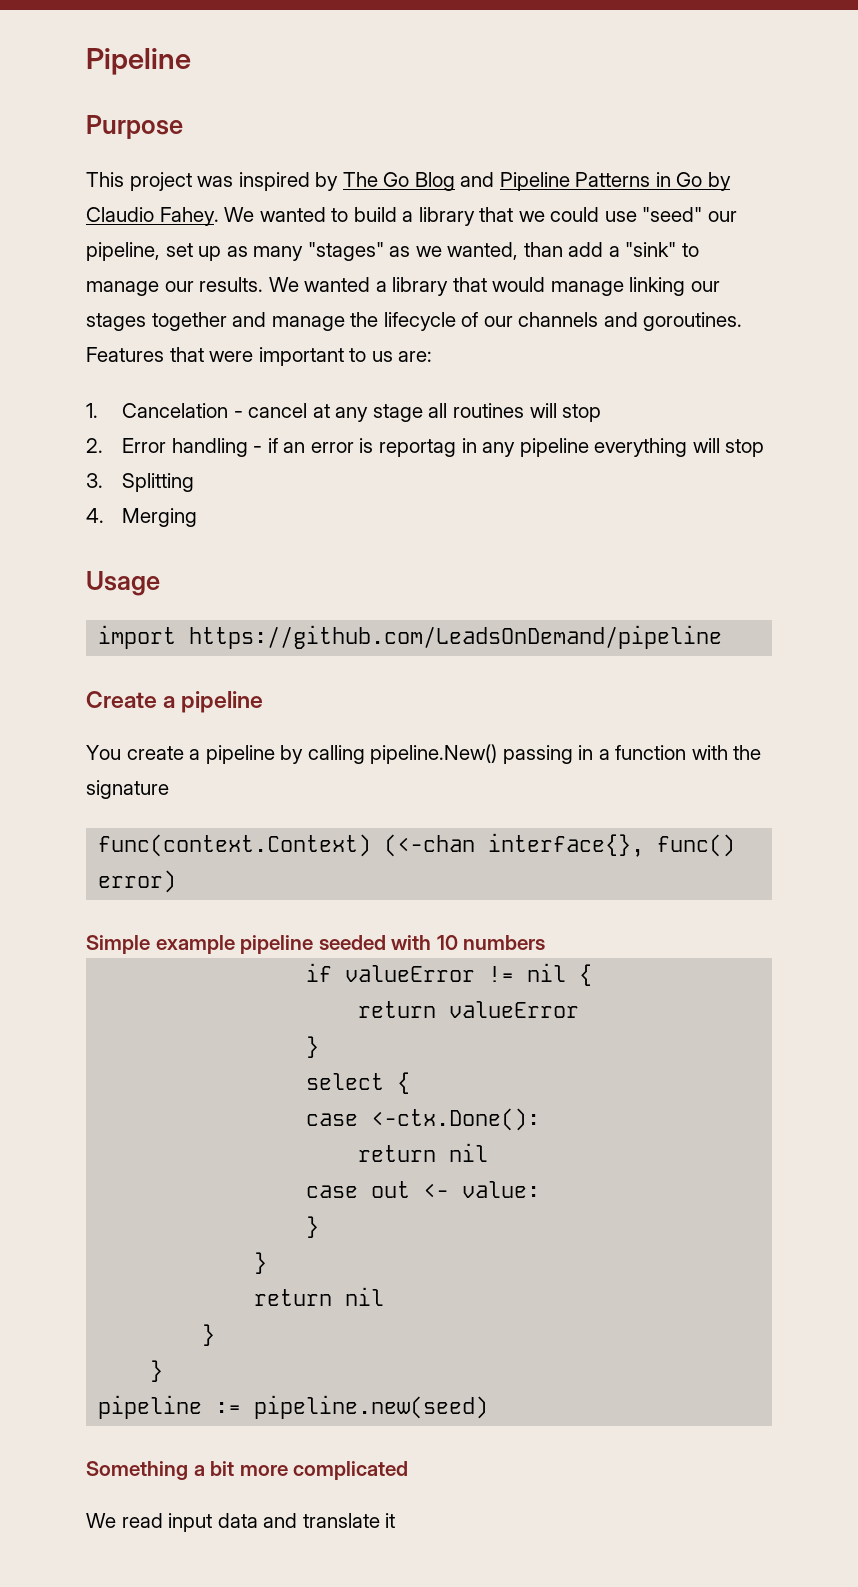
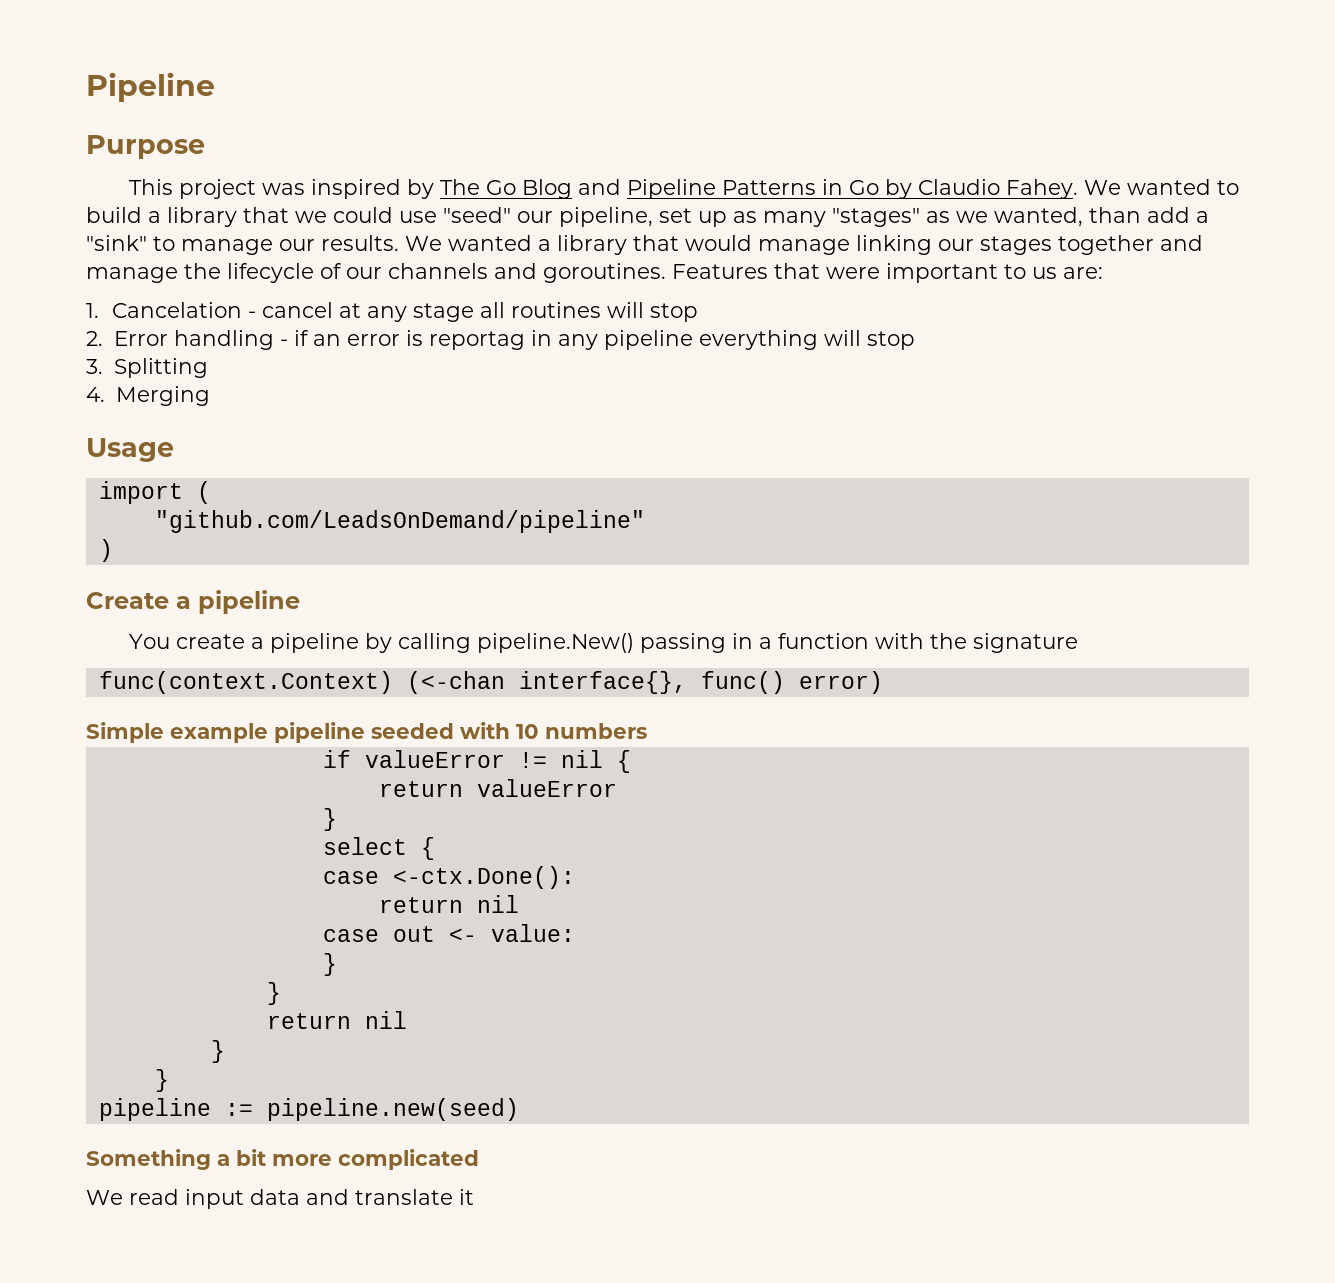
- import https://github.com/LeadsOnDemand/pipeline
+ import (
+ "github.com/LeadsOnDemand/pipeline"
+ )

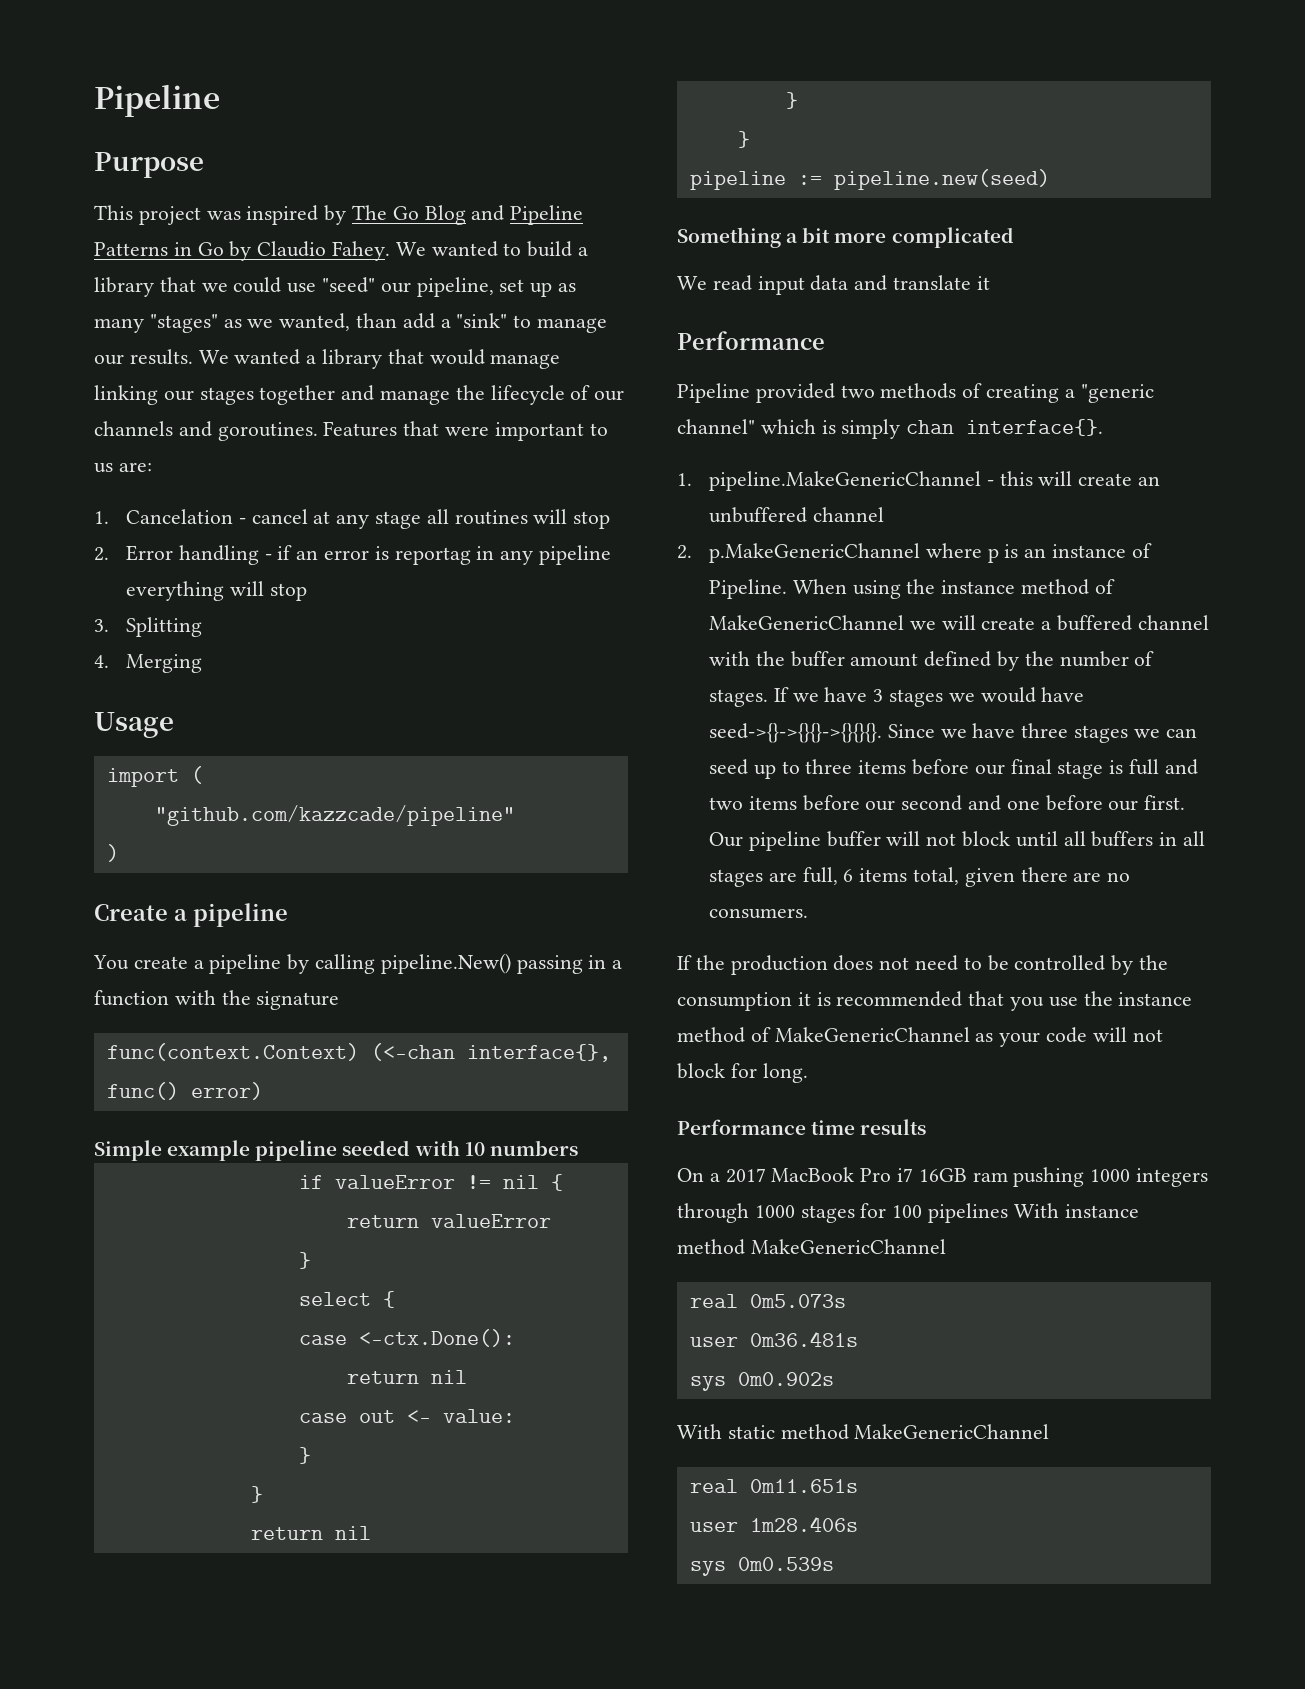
- "github.com/LeadsOnDemand/pipeline"
+ "github.com/kazzcade/pipeline"
  We read input data and translate it
+ Performance
+ Pipeline provided two methods of creating a "generic channel" which is simply chan interface{}.
+ 1. pipeline.MakeGenericChannel - this will create an unbuffered channel
+ 2. p.MakeGenericChannel where p is an instance of Pipeline. When using the instance method of MakeGenericChannel we will create a buffered channel with the buffer amount defined by the number of stages. If we have 3 stages we would have seed->{}->{}{}->{}{}{}. Since we have three stages we can seed up to three items before our final stage is full and two items before our second and one before our first. Our pipeline buffer will not block until all buffers in all stages are full, 6 items total, given there are no consumers.
+ If the production does not need to be controlled by the consumption it is recommended that you use the instance method of MakeGenericChannel as your code will not block for long.
+ Performance time results
+ On a 2017 MacBook Pro i7 16GB ram pushing 1000 integers through 1000 stages for 100 pipelines With instance method MakeGenericChannel
+ real 0m5.073s
+ user 0m36.481s
+ sys 0m0.902s
+ With static method MakeGenericChannel
+ real 0m11.651s
+ user 1m28.406s
+ sys 0m0.539s

